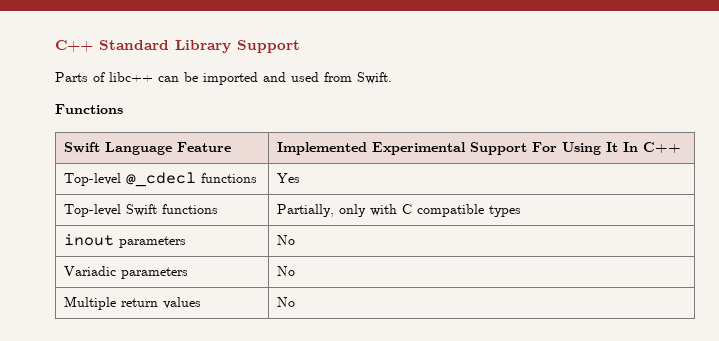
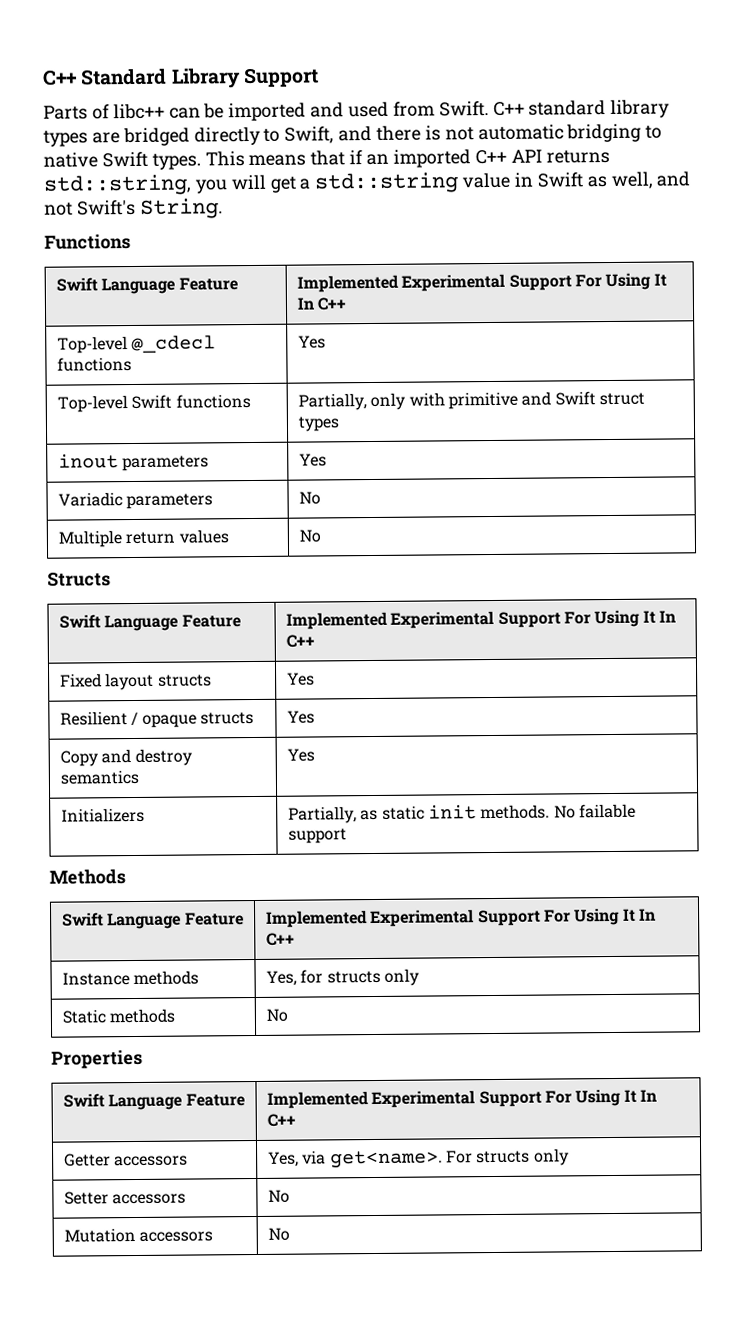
+ C++ standard library types are bridged directly to Swift, and there is not automatic bridging to native Swift types. This means that if an imported C++ API returns std::string, you will get a std::string value in Swift as well, and not Swift's String.
- Top-level Swift functions | Partially, only with C compatible types
+ Top-level Swift functions | Partially, only with primitive and Swift struct types
- inout parameters | No
+ inout parameters | Yes
+ Structs
+ Swift Language Feature | Implemented Experimental Support For Using It In C++
+ Fixed layout structs | Yes
+ Resilient / opaque structs | Yes
+ Copy and destroy semantics | Yes
+ Initializers | Partially, as static init methods. No failable support
+ Methods
+ Swift Language Feature | Implemented Experimental Support For Using It In C++
+ Instance methods | Yes, for structs only
+ Static methods | No
+ Properties
+ Swift Language Feature | Implemented Experimental Support For Using It In C++
+ Getter accessors | Yes, via get<name>. For structs only
+ Setter accessors | No
+ Mutation accessors | No

